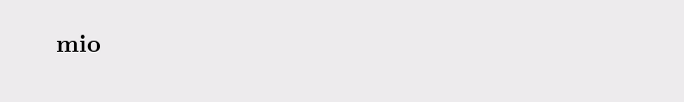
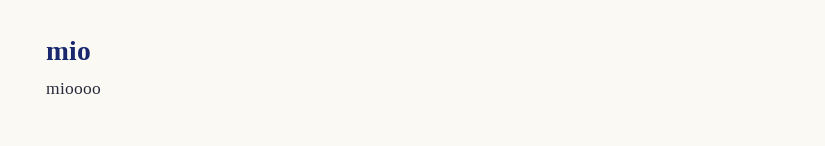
+ mioooo

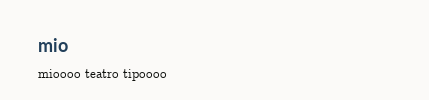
- mioooo
+ mioooo teatro tipoooo

